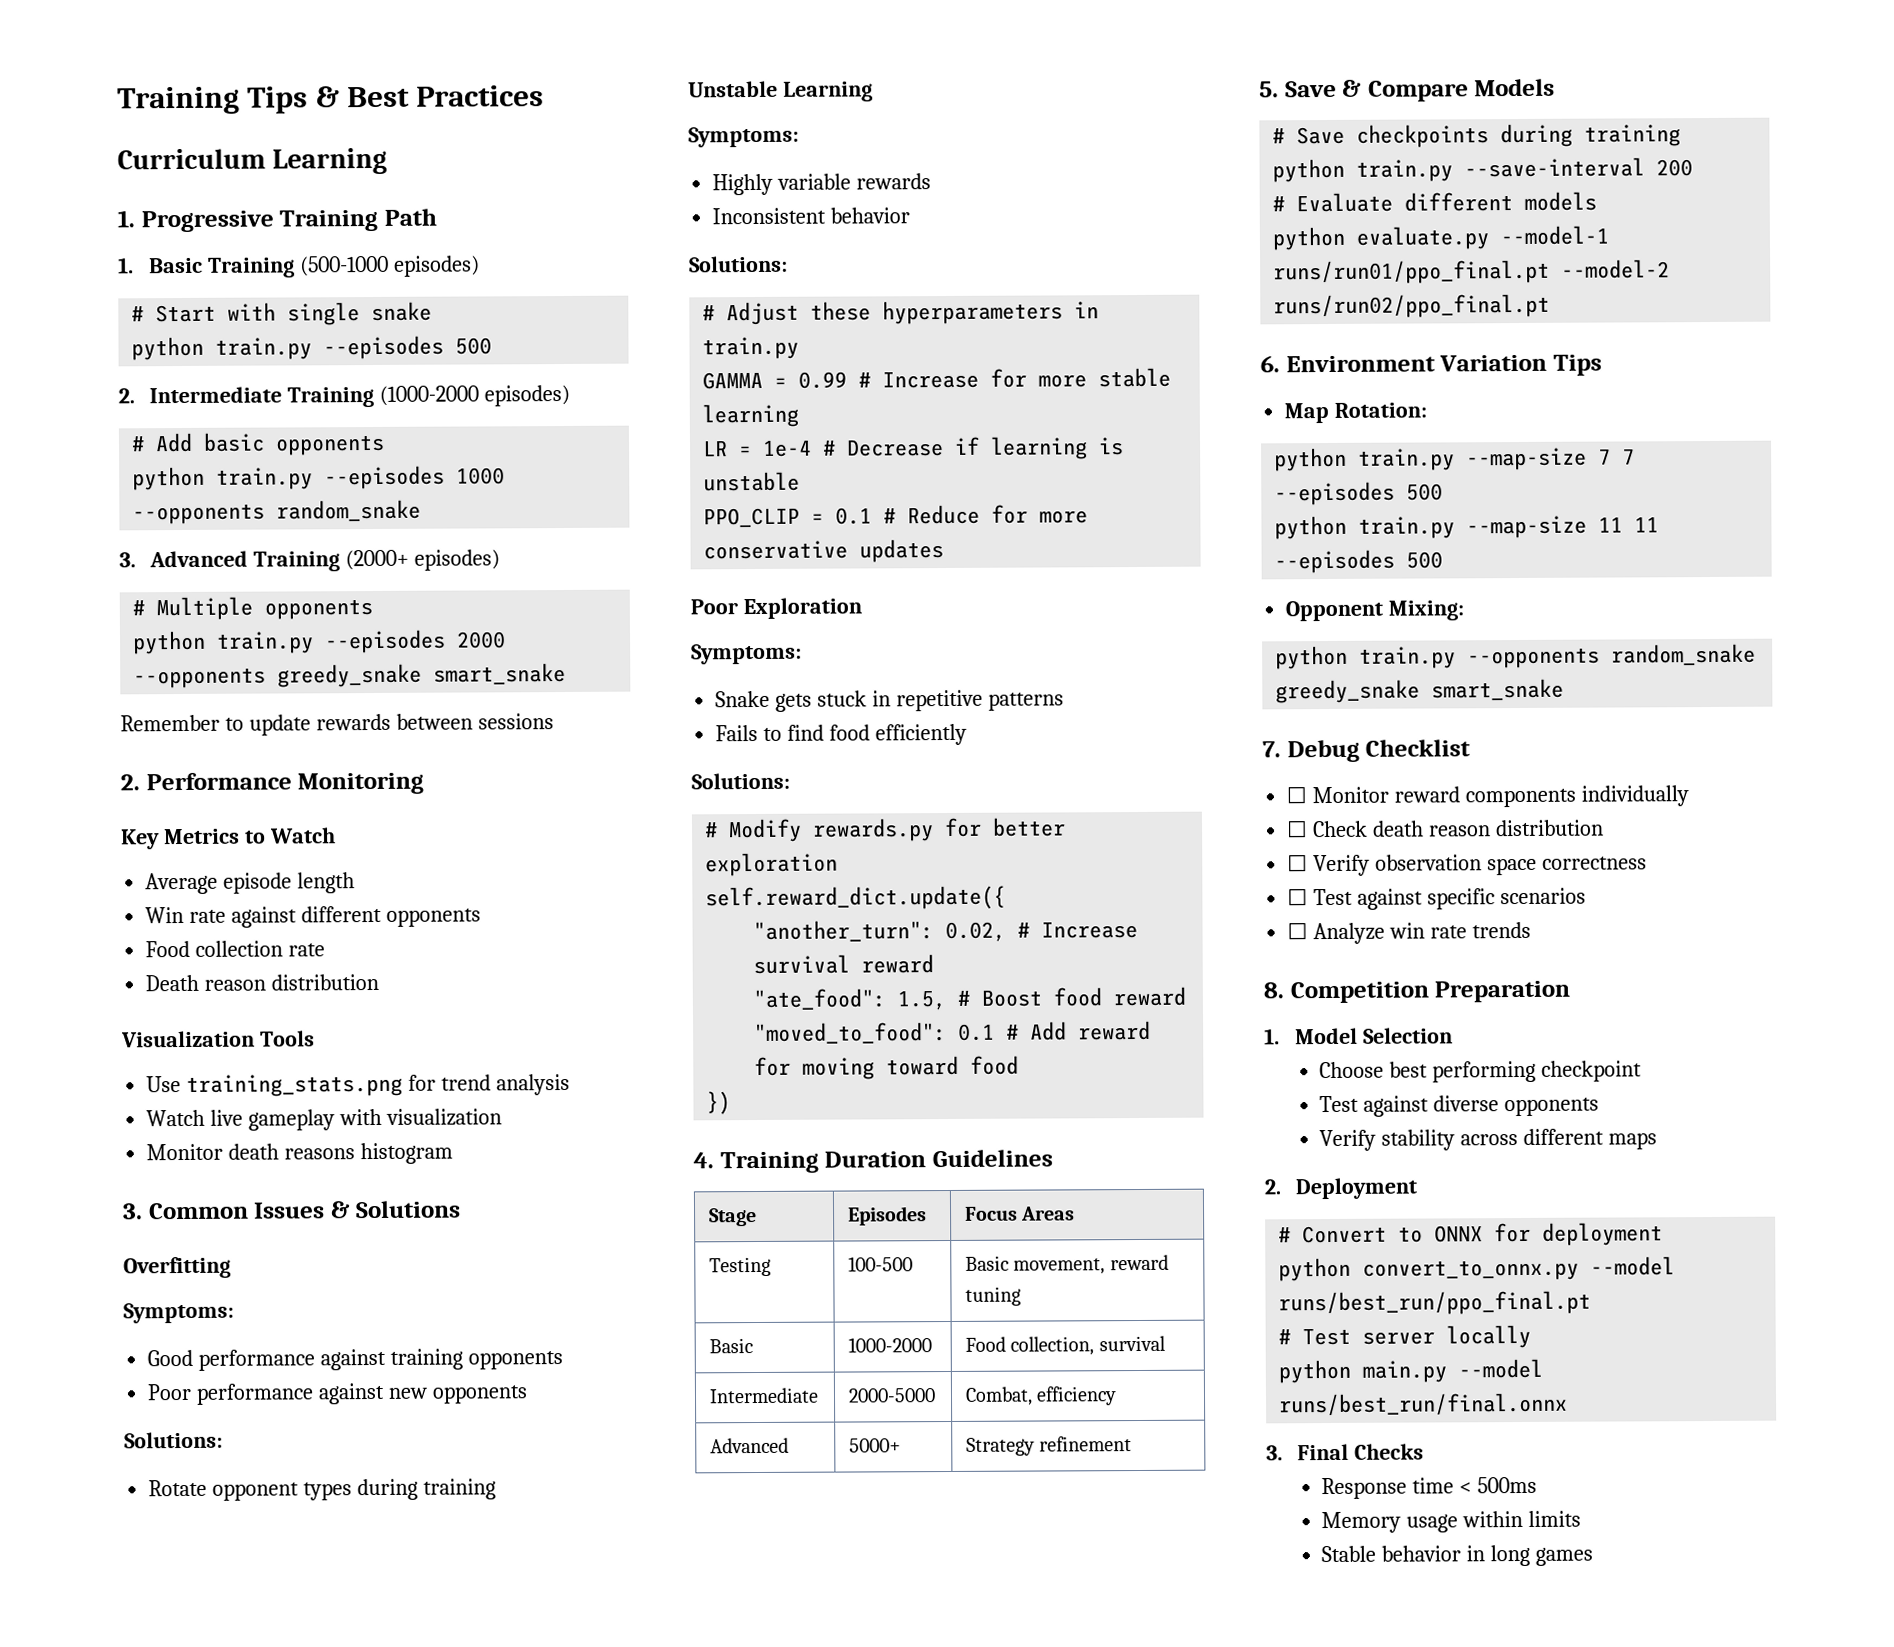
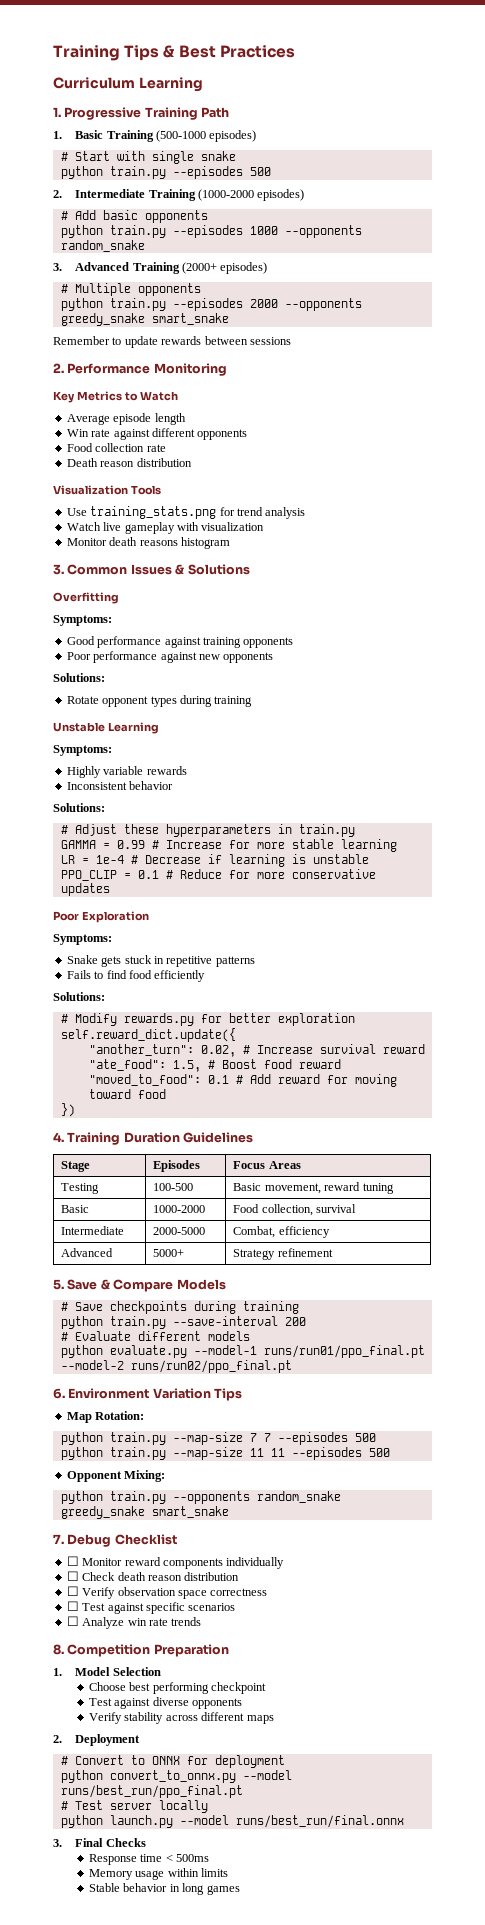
- python main.py --model runs/best_run/final.onnx
+ python launch.py --model runs/best_run/final.onnx

